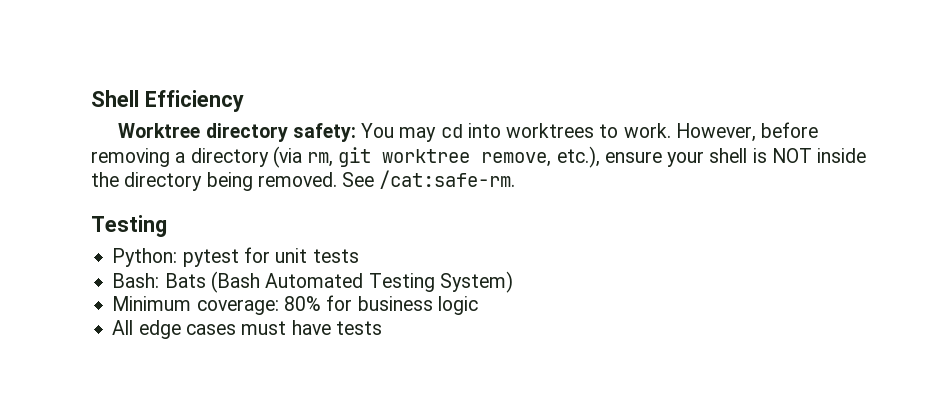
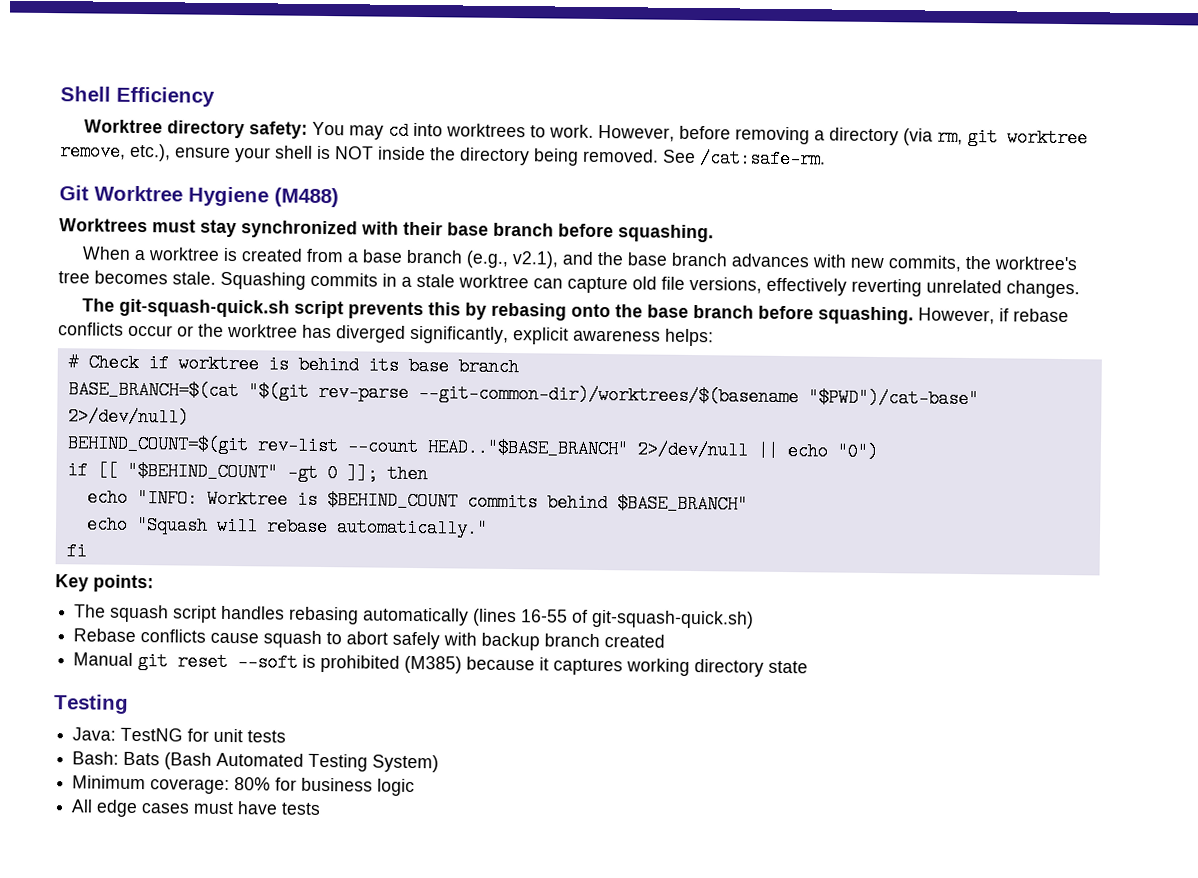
+ Git Worktree Hygiene (M488)
+ Worktrees must stay synchronized with their base branch before squashing.
+ When a worktree is created from a base branch (e.g., v2.1), and the base branch advances with new commits, the worktree's tree becomes stale. Squashing commits in a stale worktree can capture old file versions, effectively reverting unrelated changes.
+ The git-squash-quick.sh script prevents this by rebasing onto the base branch before squashing. However, if rebase conflicts occur or the worktree has diverged significantly, explicit awareness helps:
+ # Check if worktree is behind its base branch
+ BASE_BRANCH=$(cat "$(git rev-parse --git-common-dir)/worktrees/$(basename "$PWD")/cat-base" 2>/dev/null)
+ BEHIND_COUNT=$(git rev-list --count HEAD.."$BASE_BRANCH" 2>/dev/null || echo "0")
+ if [[ "$BEHIND_COUNT" -gt 0 ]]; then
+ echo "INFO: Worktree is $BEHIND_COUNT commits behind $BASE_BRANCH"
+ echo "Squash will rebase automatically."
+ fi
+ Key points:
+ The squash script handles rebasing automatically (lines 16-55 of git-squash-quick.sh)
+ Rebase conflicts cause squash to abort safely with backup branch created
+ Manual git reset --soft is prohibited (M385) because it captures working directory state
- Python: pytest for unit tests
+ Java: TestNG for unit tests

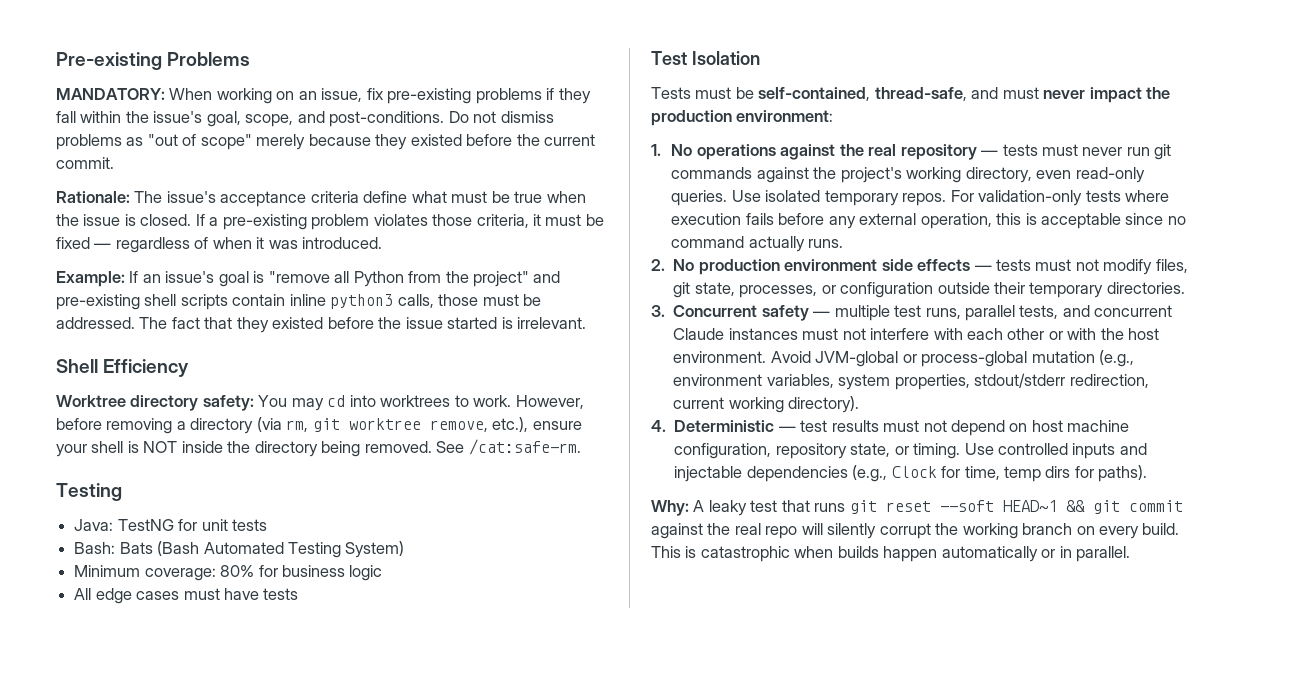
+ Pre-existing Problems
+ MANDATORY: When working on an issue, fix pre-existing problems if they fall within the issue's goal, scope, and post-conditions. Do not dismiss problems as "out of scope" merely because they existed before the current commit.
+ Rationale: The issue's acceptance criteria define what must be true when the issue is closed. If a pre-existing problem violates those criteria, it must be fixed — regardless of when it was introduced.
+ Example: If an issue's goal is "remove all Python from the project" and pre-existing shell scripts contain inline python3 calls, those must be addressed. The fact that they existed before the issue started is irrelevant.
- Git Worktree Hygiene (M488)
- Worktrees must stay synchronized with their base branch before squashing.
- When a worktree is created from a base branch (e.g., v2.1), and the base branch advances with new commits, the worktree's tree becomes stale. Squashing commits in a stale worktree can capture old file versions, effectively reverting unrelated changes.
- The git-squash-quick.sh script prevents this by rebasing onto the base branch before squashing. However, if rebase conflicts occur or the worktree has diverged significantly, explicit awareness helps:
- # Check if worktree is behind its base branch
- BASE_BRANCH=$(cat "$(git rev-parse --git-common-dir)/worktrees/$(basename "$PWD")/cat-base" 2>/dev/null)
- BEHIND_COUNT=$(git rev-list --count HEAD.."$BASE_BRANCH" 2>/dev/null || echo "0")
- if [[ "$BEHIND_COUNT" -gt 0 ]]; then
- echo "INFO: Worktree is $BEHIND_COUNT commits behind $BASE_BRANCH"
- echo "Squash will rebase automatically."
- fi
- Key points:
- The squash script handles rebasing automatically (lines 16-55 of git-squash-quick.sh)
- Rebase conflicts cause squash to abort safely with backup branch created
- Manual git reset --soft is prohibited (M385) because it captures working directory state
+ Test Isolation
+ Tests must be self-contained, thread-safe, and must never impact the production environment:
+ 1. No operations against the real repository — tests must never run git commands against the project's working directory, even read-only queries. Use isolated temporary repos. For validation-only tests where execution fails before any external operation, this is acceptable since no command actually runs.
+ 2. No production environment side effects — tests must not modify files, git state, processes, or configuration outside their temporary directories.
+ 3. Concurrent safety — multiple test runs, parallel tests, and concurrent Claude instances must not interfere with each other or with the host environment. Avoid JVM-global or process-global mutation (e.g., environment variables, system properties, stdout/stderr redirection, current working directory).
+ 4. Deterministic — test results must not depend on host machine configuration, repository state, or timing. Use controlled inputs and injectable dependencies (e.g., Clock for time, temp dirs for paths).
+ Why: A leaky test that runs git reset --soft HEAD~1 && git commit against the real repo will silently corrupt the working branch on every build. This is catastrophic when builds happen automatically or in parallel.

